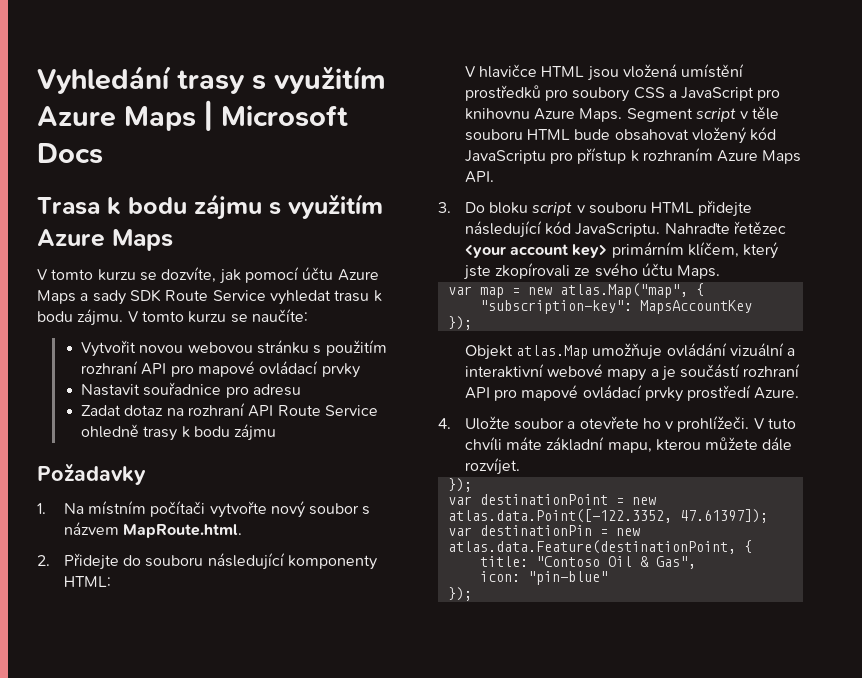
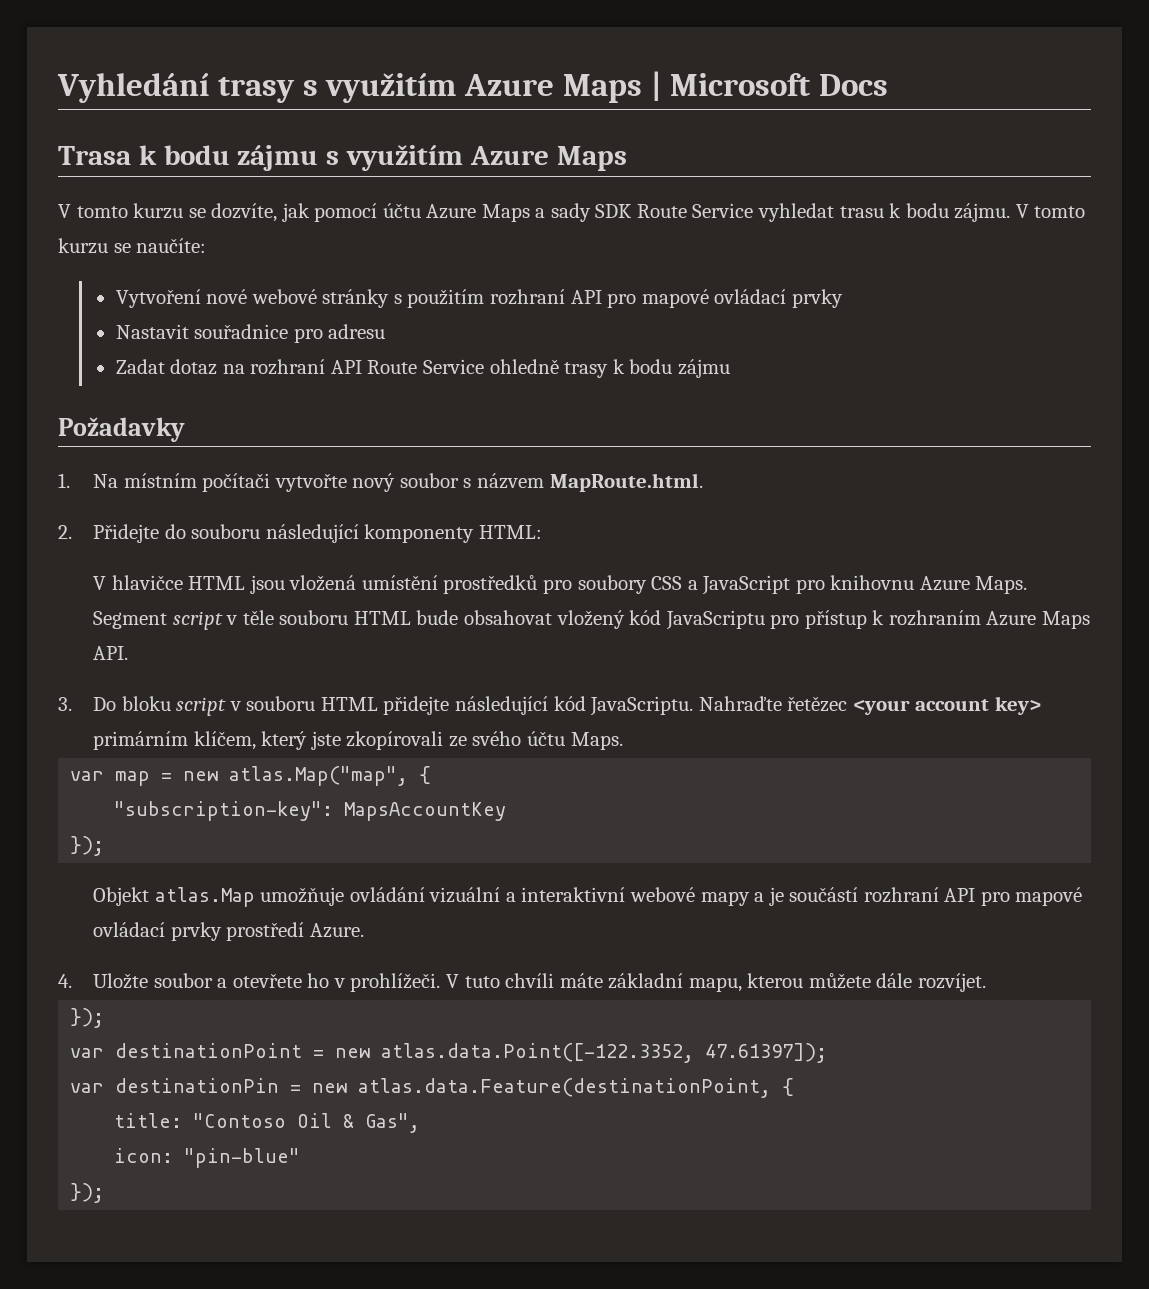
- Vytvořit novou webovou stránku s použitím rozhraní API pro mapové ovládací prvky
+ Vytvoření nové webové stránky s použitím rozhraní API pro mapové ovládací prvky

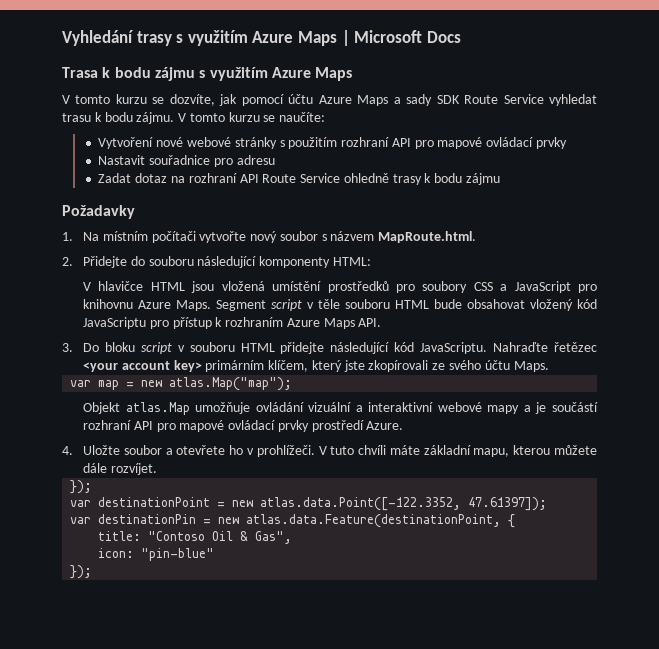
- var map = new atlas.Map("map", {
- "subscription-key": MapsAccountKey
- });
+ var map = new atlas.Map("map");

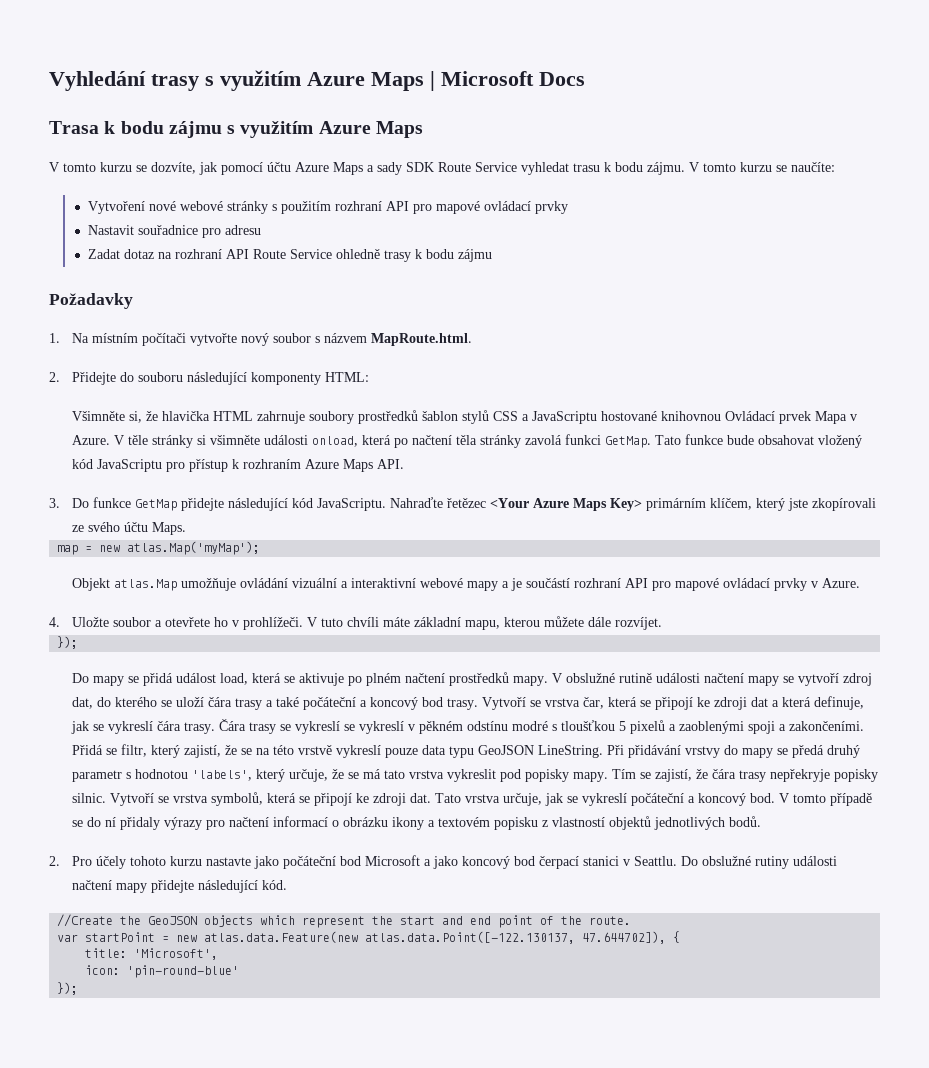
- V hlavičce HTML jsou vložená umístění prostředků pro soubory CSS a JavaScript pro knihovnu Azure Maps. Segment script v těle souboru HTML bude obsahovat vložený kód JavaScriptu pro přístup k rozhraním Azure Maps API.
+ Všimněte si, že hlavička HTML zahrnuje soubory prostředků šablon stylů CSS a JavaScriptu hostované knihovnou Ovládací prvek Mapa v Azure. V těle stránky si všimněte události onload, která po načtení těla stránky zavolá funkci GetMap. Tato funkce bude obsahovat vložený kód JavaScriptu pro přístup k rozhraním Azure Maps API.
- 3. Do bloku script v souboru HTML přidejte následující kód JavaScriptu.
+ 3. Do funkce GetMap přidejte následující kód JavaScriptu.
- Nahraďte řetězec <your account key> primárním klíčem, který jste zkopírovali ze svého účtu Maps.
+ Nahraďte řetězec <Your Azure Maps Key> primárním klíčem, který jste zkopírovali ze svého účtu Maps.
- var map = new atlas.Map("map");
+ map = new atlas.Map('myMap');
- Objekt atlas.Map umožňuje ovládání vizuální a interaktivní webové mapy a je součástí rozhraní API pro mapové ovládací prvky prostředí Azure.
+ Objekt atlas.Map umožňuje ovládání vizuální a interaktivní webové mapy a je součástí rozhraní API pro mapové ovládací prvky v Azure.
- var destinationPoint = new atlas.data.Point([-122.3352, 47.61397]);
- var destinationPin = new atlas.data.Feature(destinationPoint, {
- title: "Contoso Oil & Gas",
+ Do mapy se přidá událost load, která se aktivuje po plném načtení prostředků mapy. V obslužné rutině události načtení mapy se vytvoří zdroj dat, do kterého se uloží čára trasy a také počáteční a koncový bod trasy. Vytvoří se vrstva čar, která se připojí ke zdroji dat a která definuje, jak se vykreslí čára trasy. Čára trasy se vykreslí se vykreslí v pěkném odstínu modré s tloušťkou 5 pixelů a zaoblenými spoji a zakončeními. Přidá se filtr, který zajistí, že se na této vrstvě vykreslí pouze data typu GeoJSON LineString. Při přidávání vrstvy do mapy se předá druhý parametr s hodnotou 'labels', který určuje, že se má tato vrstva vykreslit pod popisky mapy. Tím se zajistí, že čára trasy nepřekryje popisky silnic. Vytvoří se vrstva symbolů, která se připojí ke zdroji dat. Tato vrstva určuje, jak se vykreslí počáteční a koncový bod. V tomto případě se do ní přidaly výrazy pro načtení informací o obrázku ikony a textovém popisku z vlastností objektů jednotlivých bodů.
+ 2. Pro účely tohoto kurzu nastavte jako počáteční bod Microsoft a jako koncový bod čerpací stanici v Seattlu. Do obslužné rutiny události načtení mapy přidejte následující kód.
+ //Create the GeoJSON objects which represent the start and end point of the route.
+ var startPoint = new atlas.data.Feature(new atlas.data.Point([-122.130137, 47.644702]), {
+ title: 'Microsoft',
- icon: "pin-blue"
+ icon: 'pin-round-blue'

